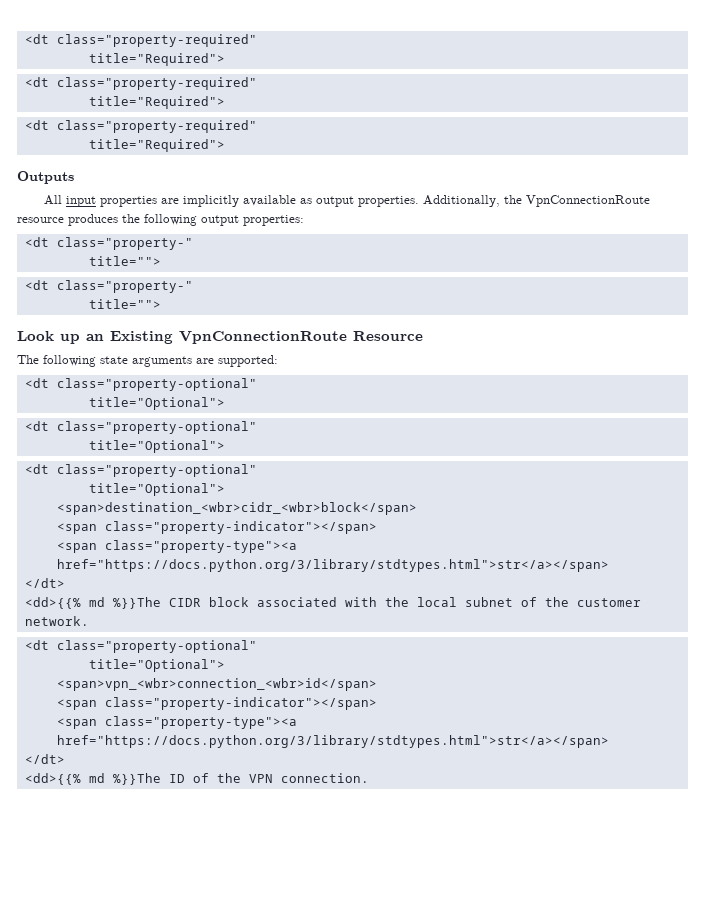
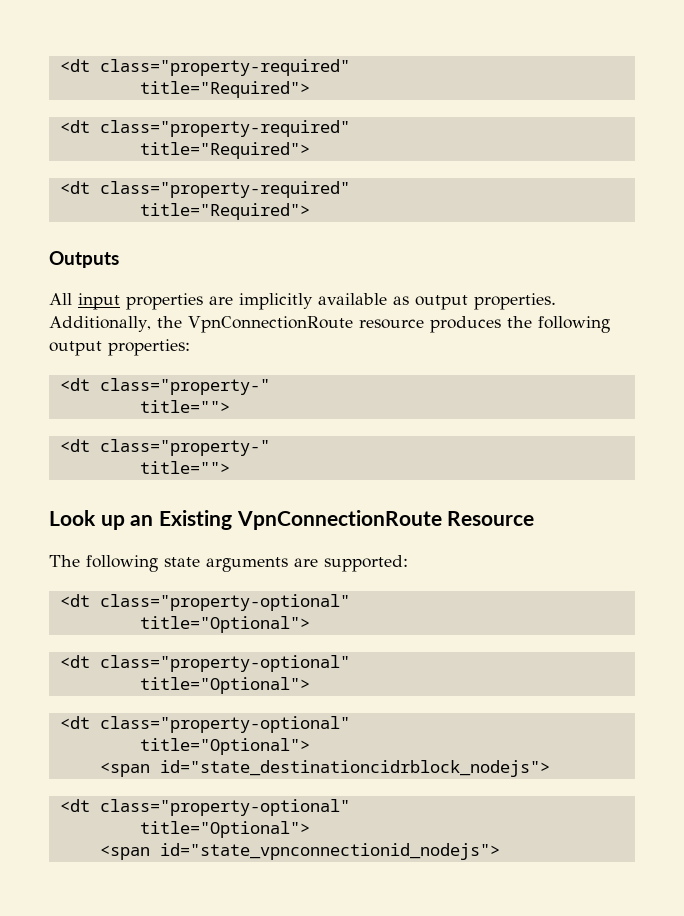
- <span>destination_<wbr>cidr_<wbr>block</span>
- <span class="property-indicator"></span>
- <span class="property-type"><a href="https://docs.python.org/3/library/stdtypes.html">str</a></span>
- </dt>
- <dd>{{% md %}}The CIDR block associated with the local subnet of the customer network.
+ <span id="state_destinationcidrblock_nodejs">
  <dt class="property-optional"
  title="Optional">
- <span>vpn_<wbr>connection_<wbr>id</span>
- <span class="property-indicator"></span>
- <span class="property-type"><a href="https://docs.python.org/3/library/stdtypes.html">str</a></span>
- </dt>
- <dd>{{% md %}}The ID of the VPN connection.
+ <span id="state_vpnconnectionid_nodejs">

